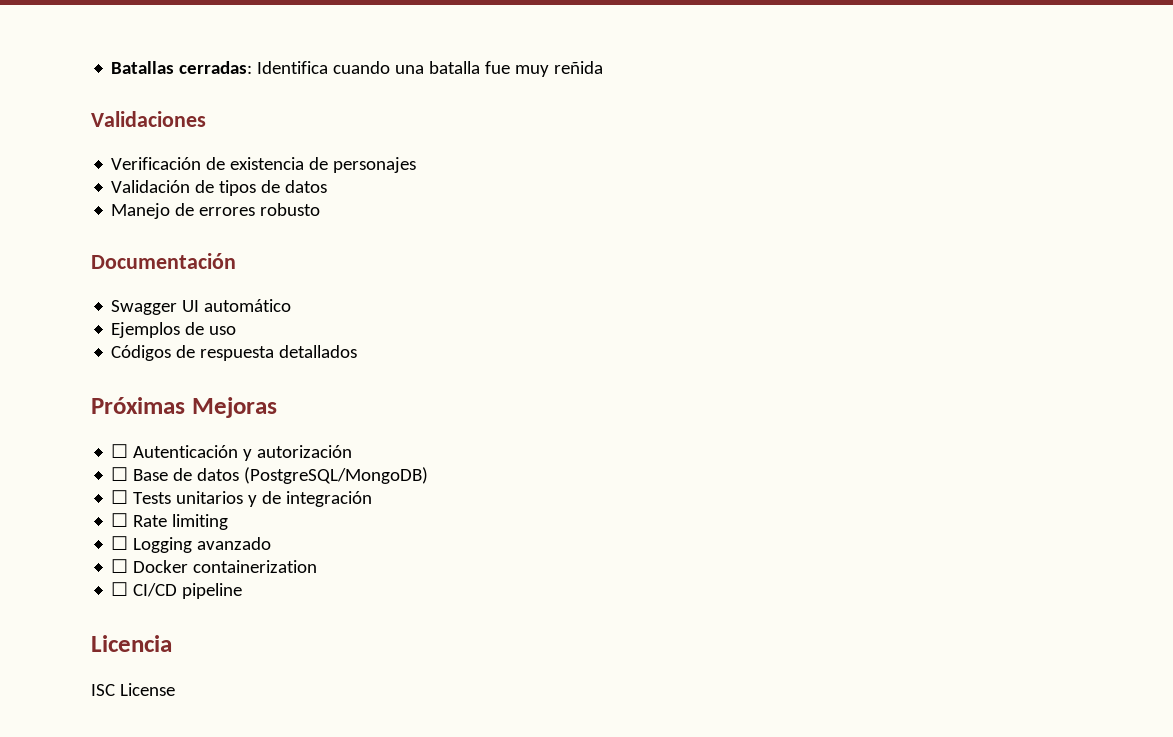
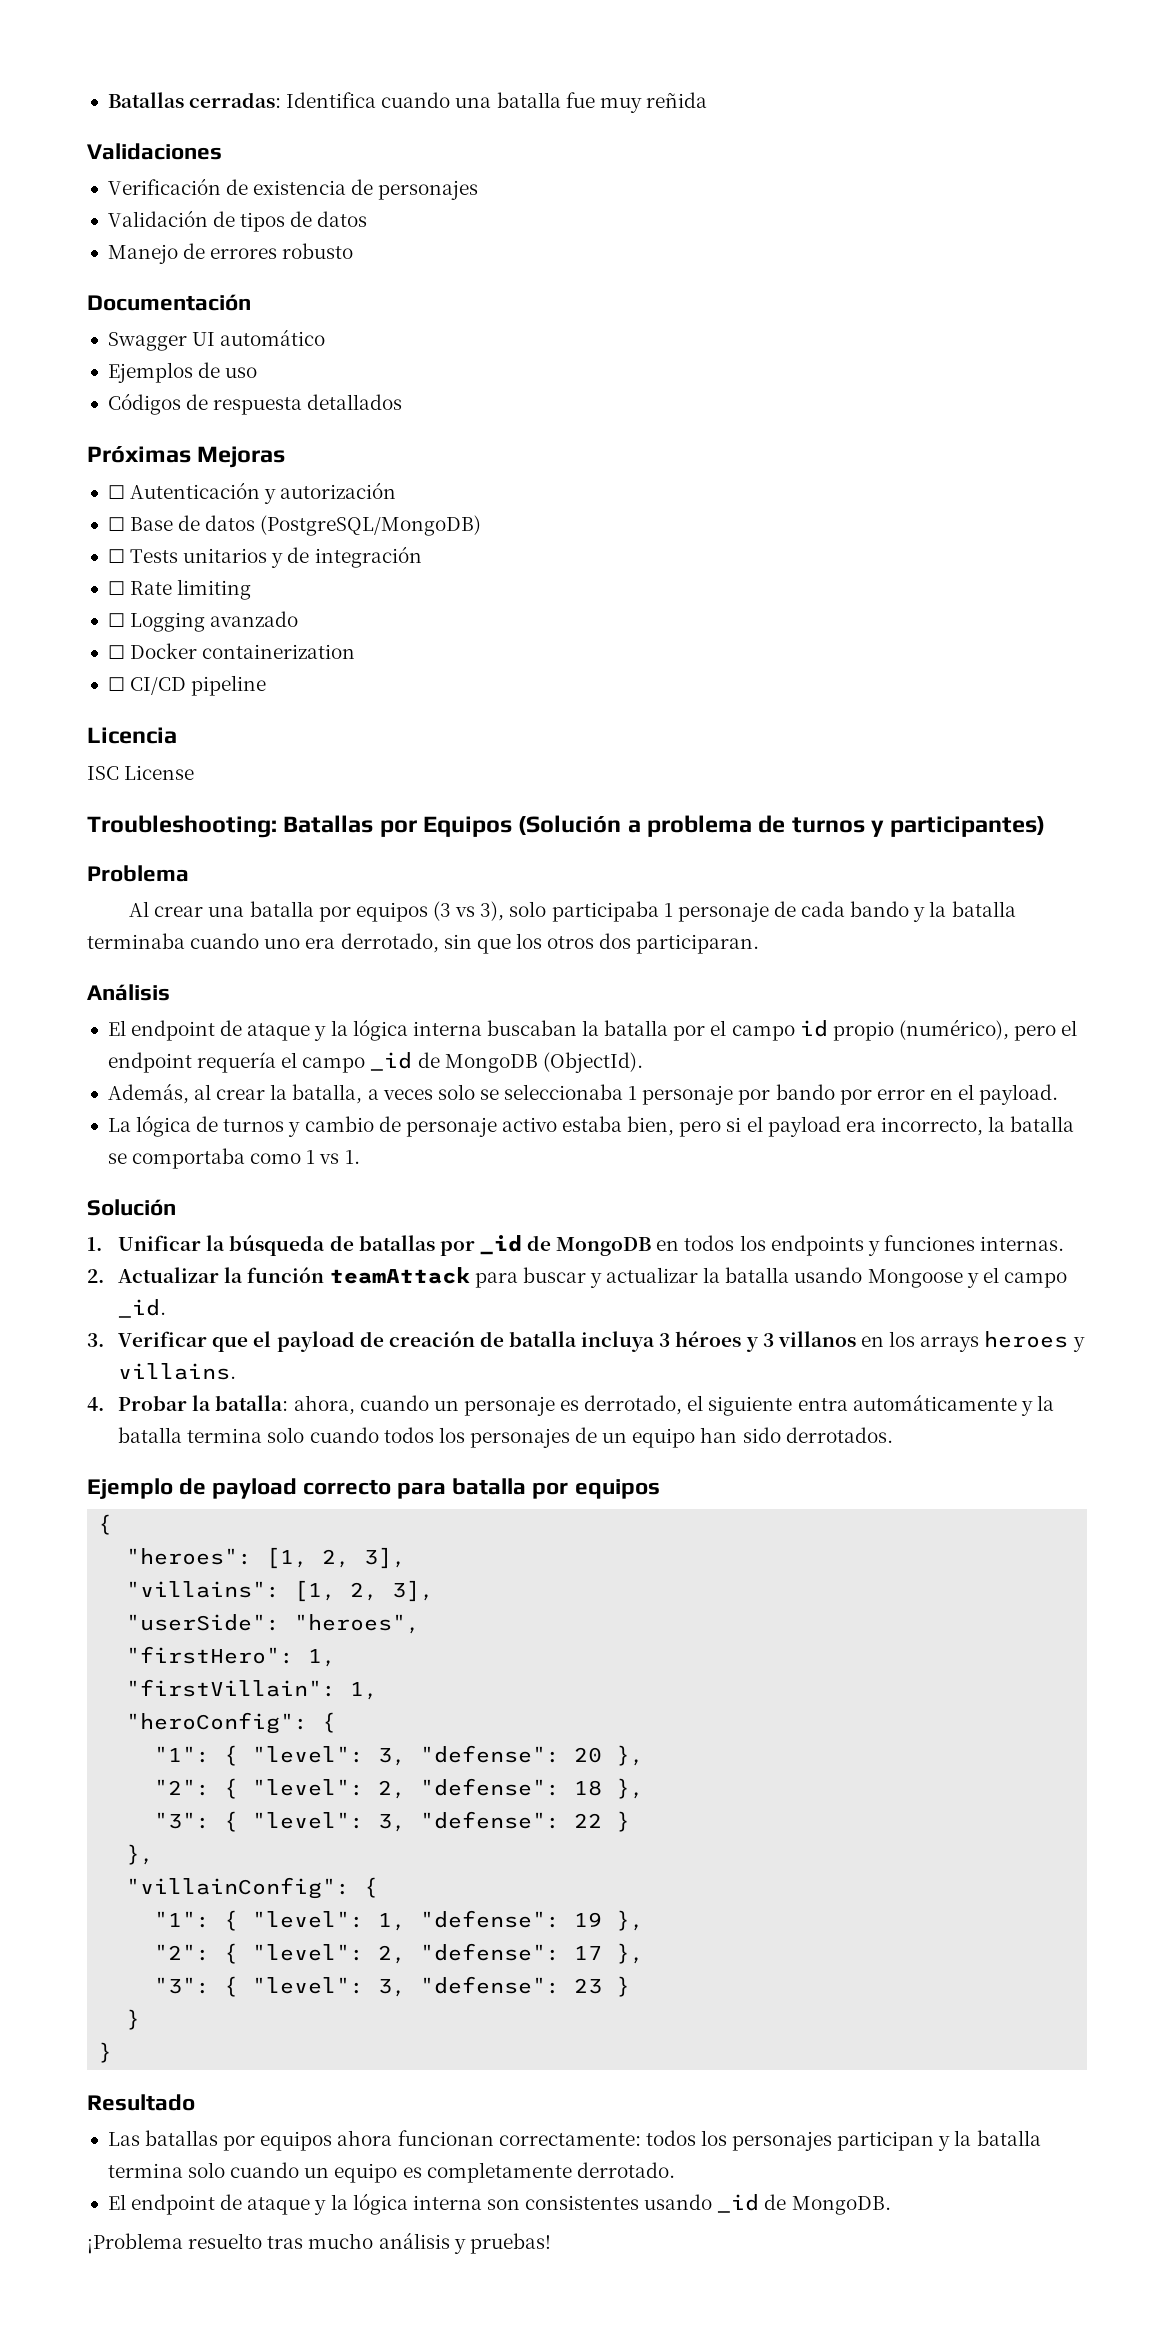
+ Troubleshooting: Batallas por Equipos (Solución a problema de turnos y participantes)
+ Problema
+ Al crear una batalla por equipos (3 vs 3), solo participaba 1 personaje de cada bando y la batalla terminaba cuando uno era derrotado, sin que los otros dos participaran.
+ Análisis
+ El endpoint de ataque y la lógica interna buscaban la batalla por el campo id propio (numérico), pero el endpoint requería el campo _id de MongoDB (ObjectId).
+ Además, al crear la batalla, a veces solo se seleccionaba 1 personaje por bando por error en el payload.
+ La lógica de turnos y cambio de personaje activo estaba bien, pero si el payload era incorrecto, la batalla se comportaba como 1 vs 1.
+ Solución
+ 1. Unificar la búsqueda de batallas por _id de MongoDB en todos los endpoints y funciones internas.
+ 2. Actualizar la función teamAttack para buscar y actualizar la batalla usando Mongoose y el campo _id.
+ 3. Verificar que el payload de creación de batalla incluya 3 héroes y 3 villanos en los arrays heroes y villains.
+ 4. Probar la batalla: ahora, cuando un personaje es derrotado, el siguiente entra automáticamente y la batalla termina solo cuando todos los personajes de un equipo han sido derrotados.
+ Ejemplo de payload correcto para batalla por equipos
+ {
+ "heroes": [1, 2, 3],
+ "villains": [1, 2, 3],
+ "userSide": "heroes",
+ "firstHero": 1,
+ "firstVillain": 1,
+ "heroConfig": {
+ "1": { "level": 3, "defense": 20 },
+ "2": { "level": 2, "defense": 18 },
+ "3": { "level": 3, "defense": 22 }
+ },
+ "villainConfig": {
+ "1": { "level": 1, "defense": 19 },
+ "2": { "level": 2, "defense": 17 },
+ "3": { "level": 3, "defense": 23 }
+ }
+ }
+ Resultado
+ Las batallas por equipos ahora funcionan correctamente: todos los personajes participan y la batalla termina solo cuando un equipo es completamente derrotado.
+ El endpoint de ataque y la lógica interna son consistentes usando _id de MongoDB.
+ ¡Problema resuelto tras mucho análisis y pruebas!

